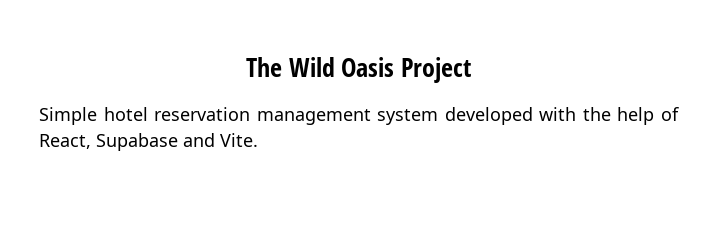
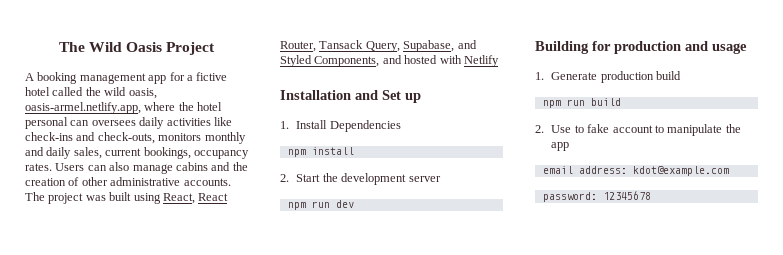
- Simple hotel reservation management system developed with the help of React, Supabase and Vite.
+ A booking management app for a fictive hotel called the wild oasis, oasis-armel.netlify.app, where the hotel personal can oversees daily activities like check-ins and check-outs, monitors monthly and daily sales, current bookings, occupancy rates. Users can also manage cabins and the creation of other administrative accounts. The project was built using React, React Router, Tansack Query, Supabase, and Styled Components, and hosted with Netlify
+ Installation and Set up
+ 1. Install Dependencies
+ npm install
+ 2. Start the development server
+ npm run dev
+ Building for production and usage
+ 1. Generate production build
+ npm run build
+ 2. Use to fake account to manipulate the app
+ email address: kdot@example.com
+ password: 12345678

